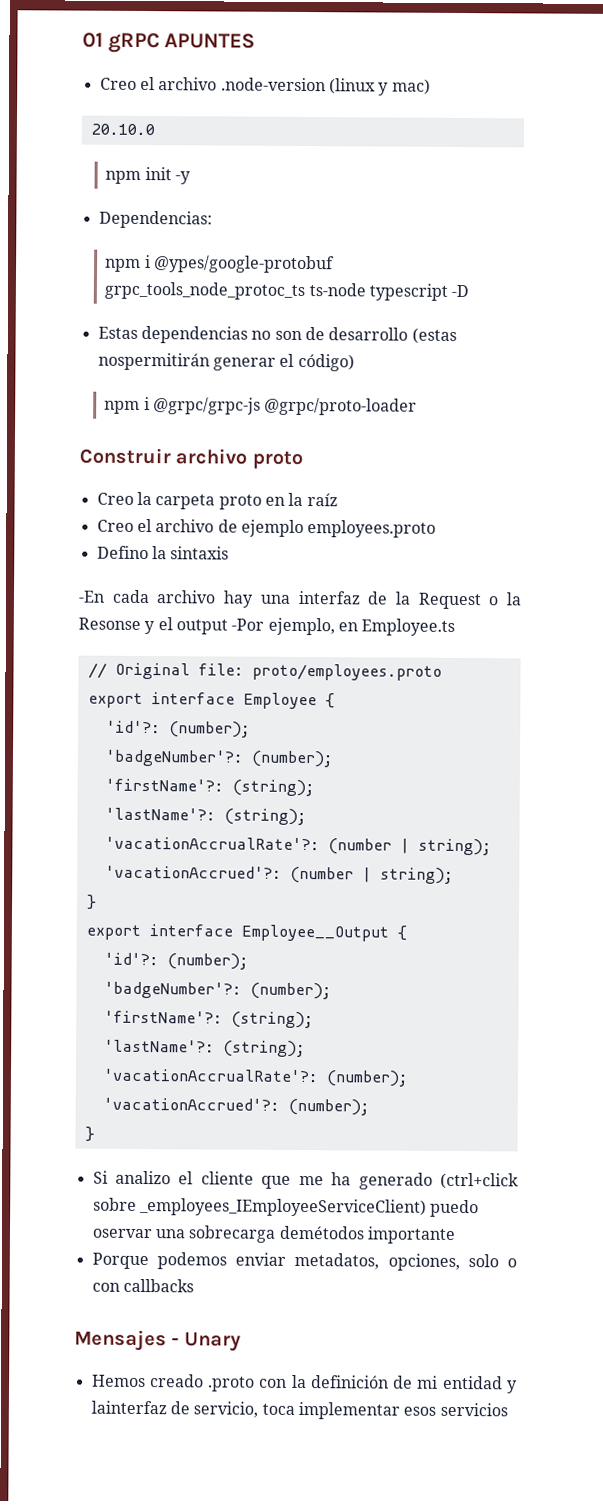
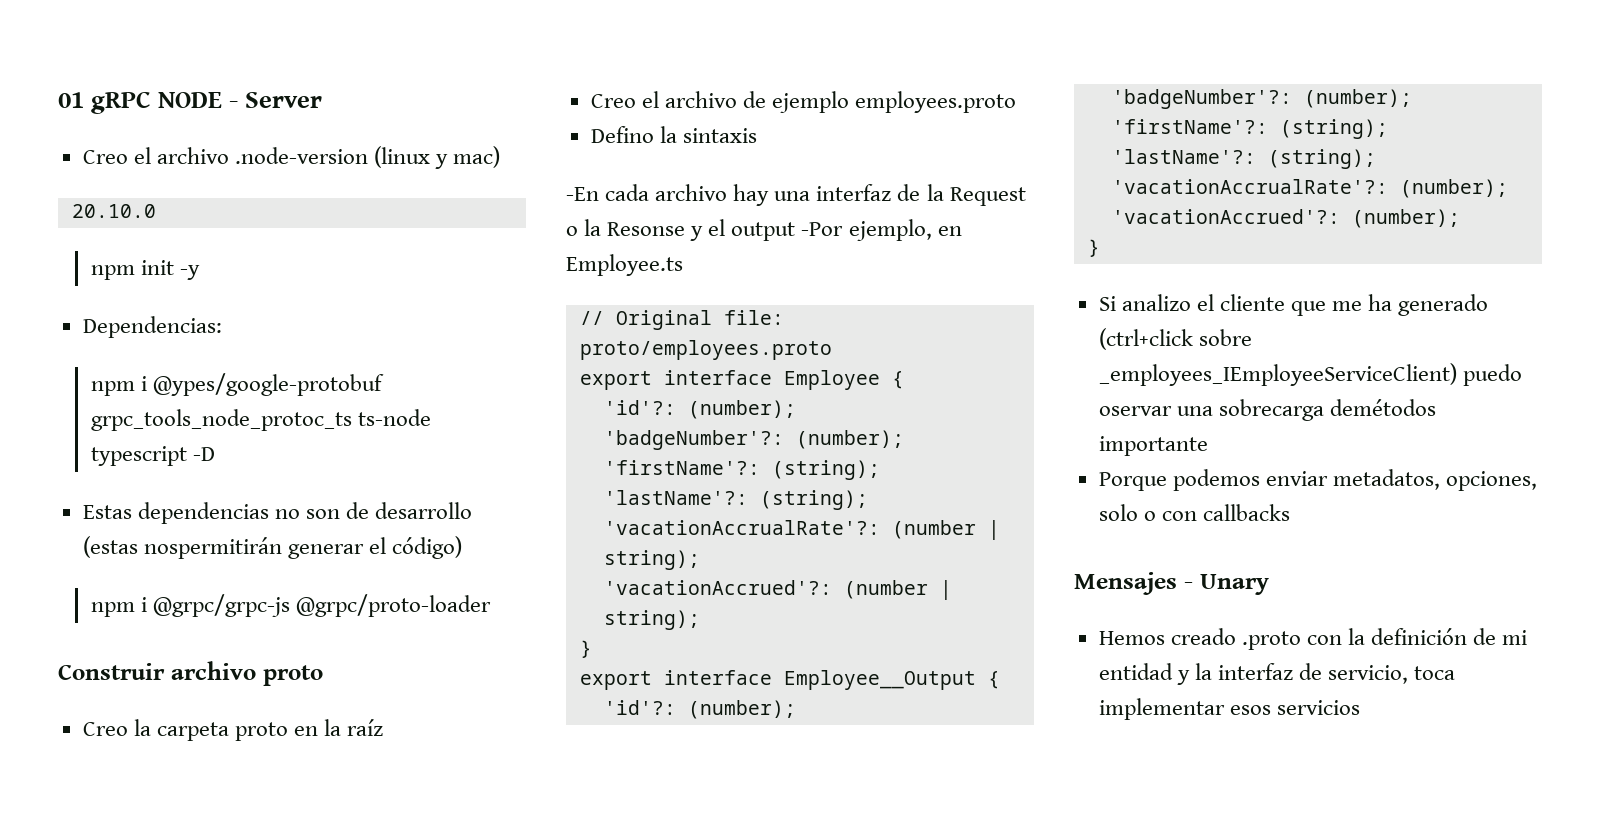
- 01 gRPC APUNTES
+ 01 gRPC NODE - Server
- Hemos creado .proto con la definición de mi entidad y lainterfaz de servicio, toca implementar esos servicios
+ Hemos creado .proto con la definición de mi entidad y la interfaz de servicio, toca implementar esos servicios

